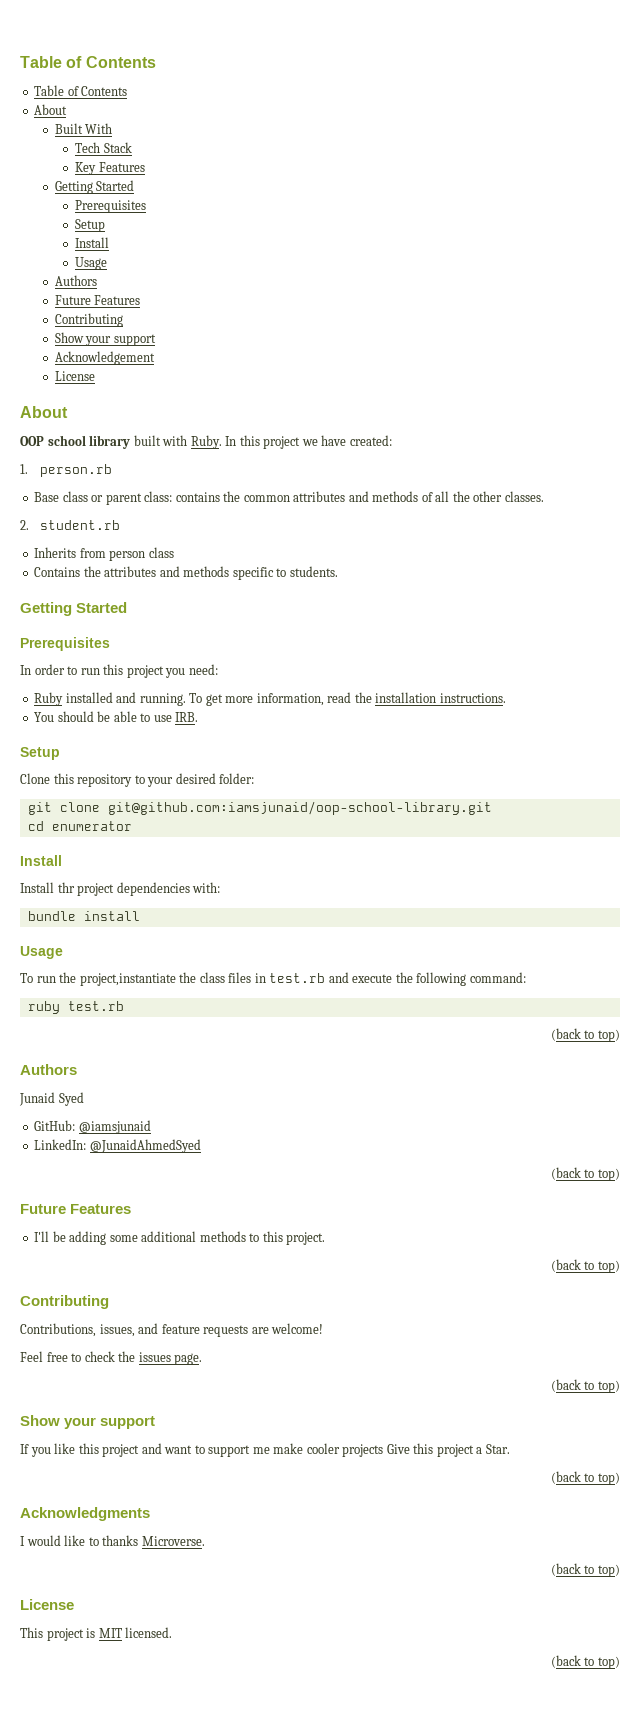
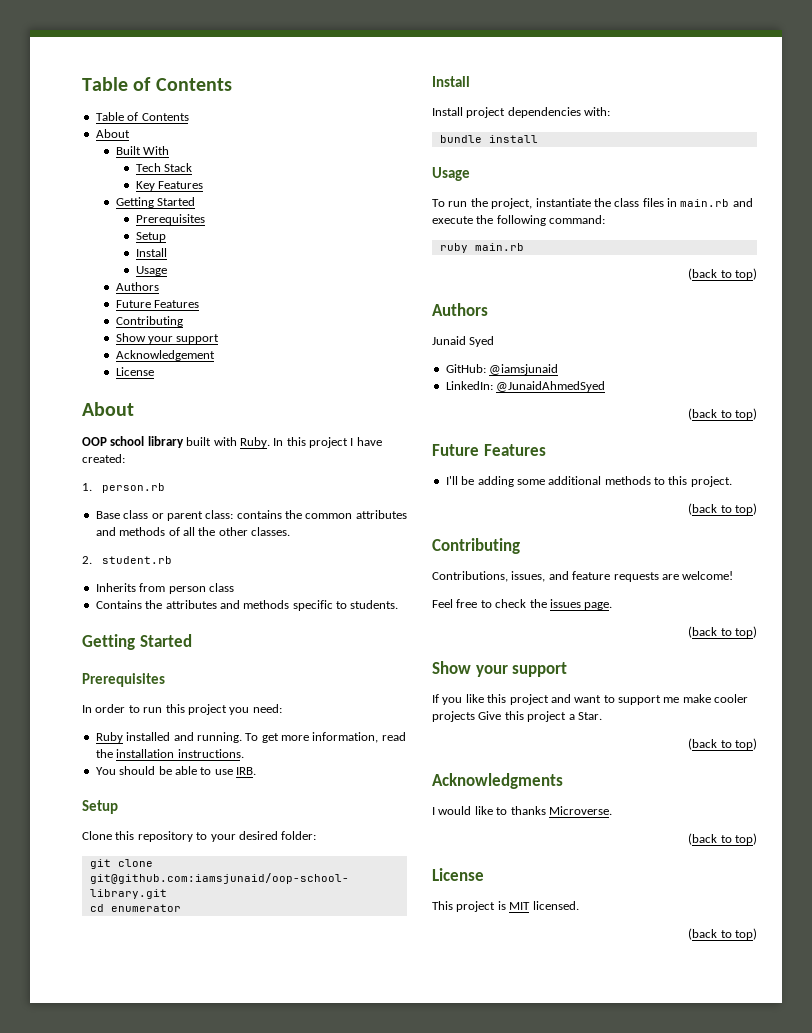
- In this project we have created:
+ In this project I have created:
- Install thr project dependencies with:
+ Install project dependencies with:
- To run the project,instantiate the class files in test.rb and execute the following command:
+ To run the project, instantiate the class files in main.rb and execute the following command:
- ruby test.rb
+ ruby main.rb

